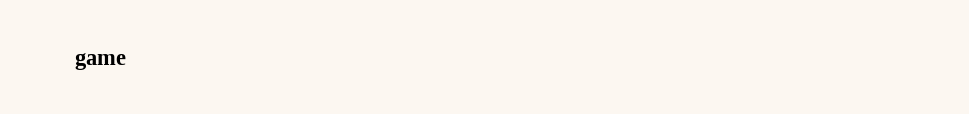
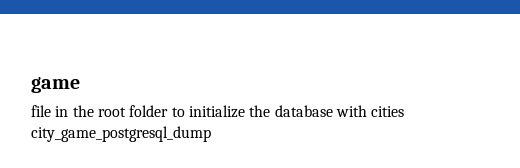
+ file in the root folder to initialize the database with cities city_game_postgresql_dump

